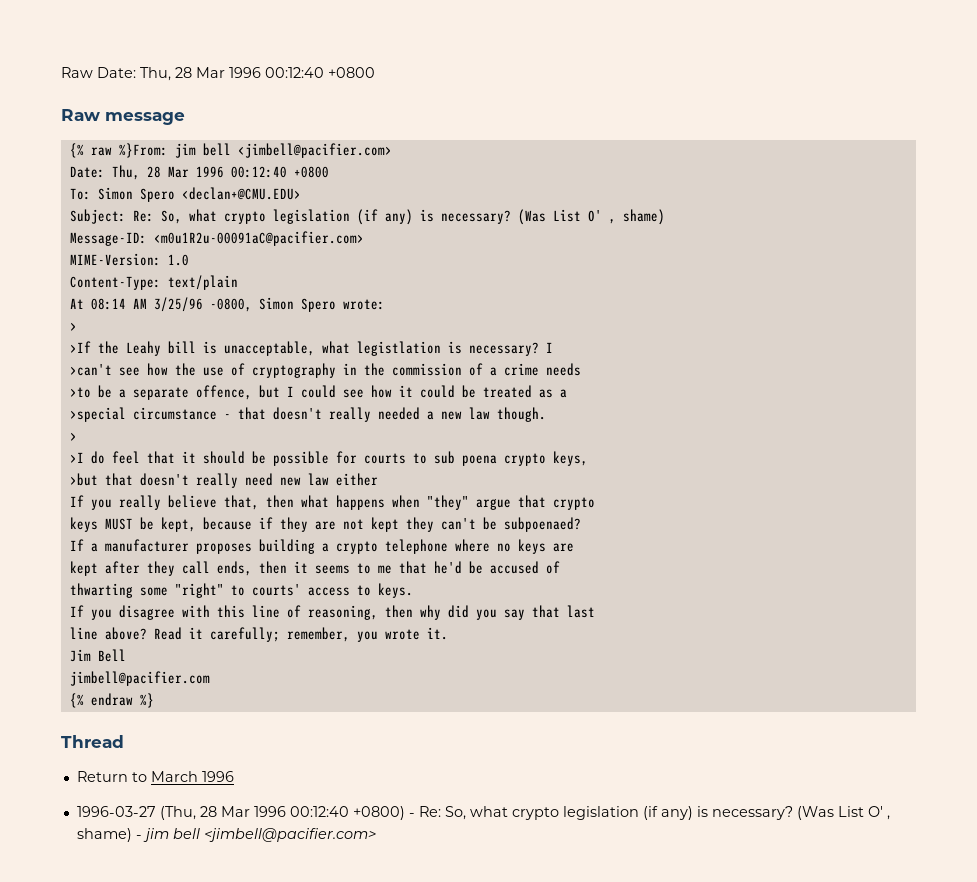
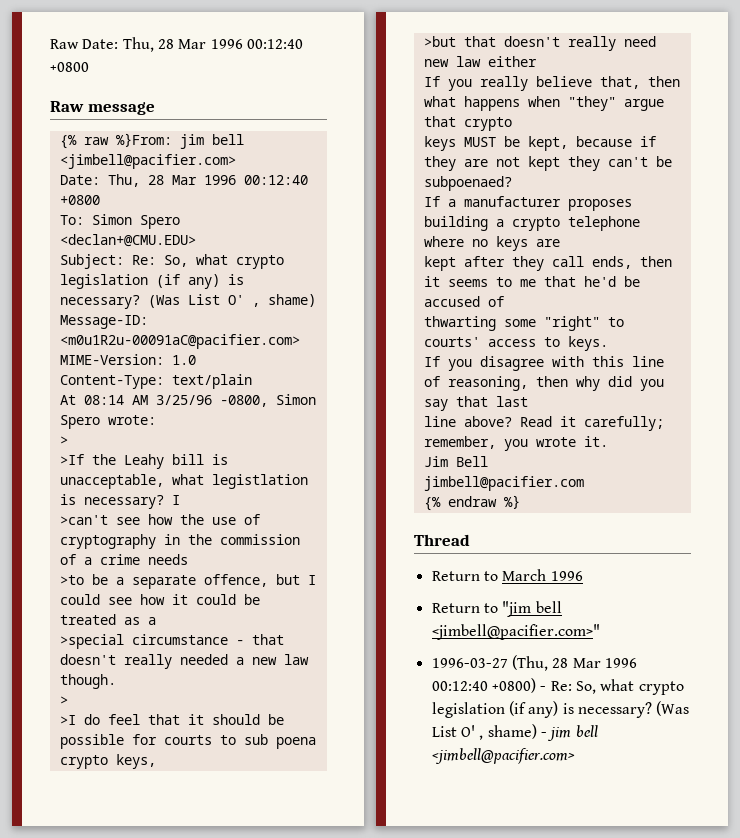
+ Return to "jim bell <jimbell@pacifier.com>"

